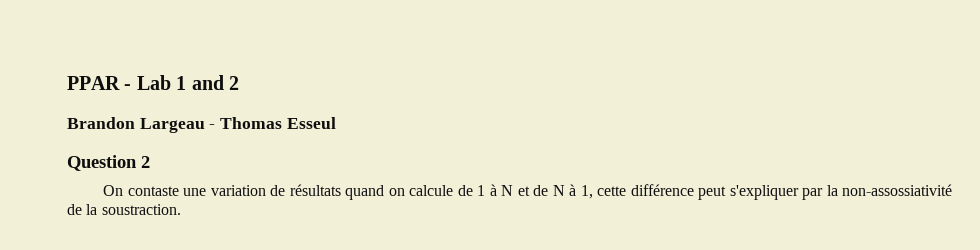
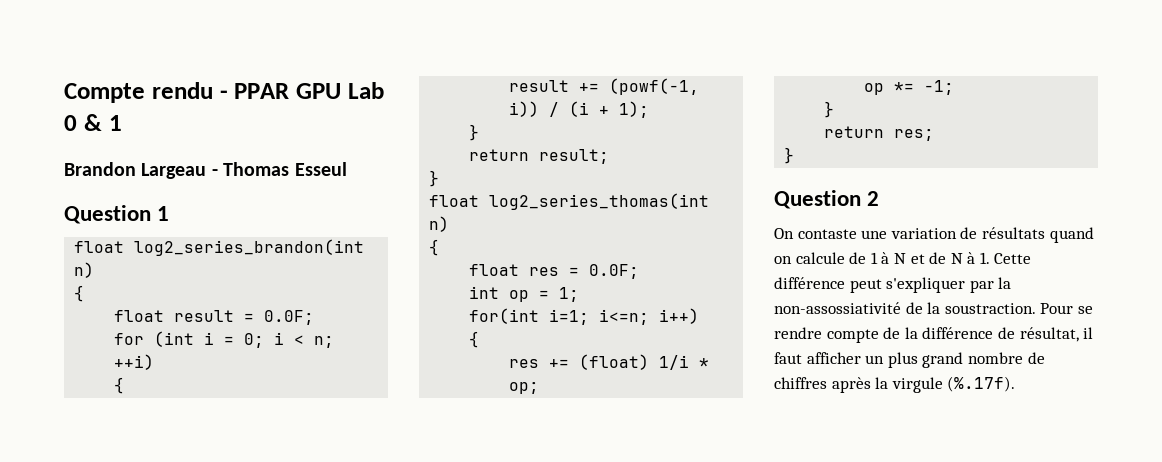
- PPAR - Lab 1 and 2
+ Compte rendu - PPAR GPU Lab 0 & 1
+ Question 1
+ float log2_series_brandon(int n)
+ {
+ float result = 0.0F;
+ for (int i = 0; i < n; ++i)
+ {
+ result += (powf(-1, i)) / (i + 1);
+ }
+ return result;
+ }
+ float log2_series_thomas(int n)
+ {
+ float res = 0.0F;
+ int op = 1;
+ for(int i=1; i<=n; i++)
+ {
+ res += (float) 1/i * op;
+ op *= -1;
+ }
+ return res;
+ }
- On contaste une variation de résultats quand on calcule de 1 à N et de N à 1, cette différence peut s'expliquer par la non-assossiativité de la soustraction.
+ On contaste une variation de résultats quand on calcule de 1 à N et de N à 1. Cette différence peut s'expliquer par la non-assossiativité de la soustraction.
+ Pour se rendre compte de la différence de résultat, il faut afficher un plus grand nombre de chiffres après la virgule (%.17f).

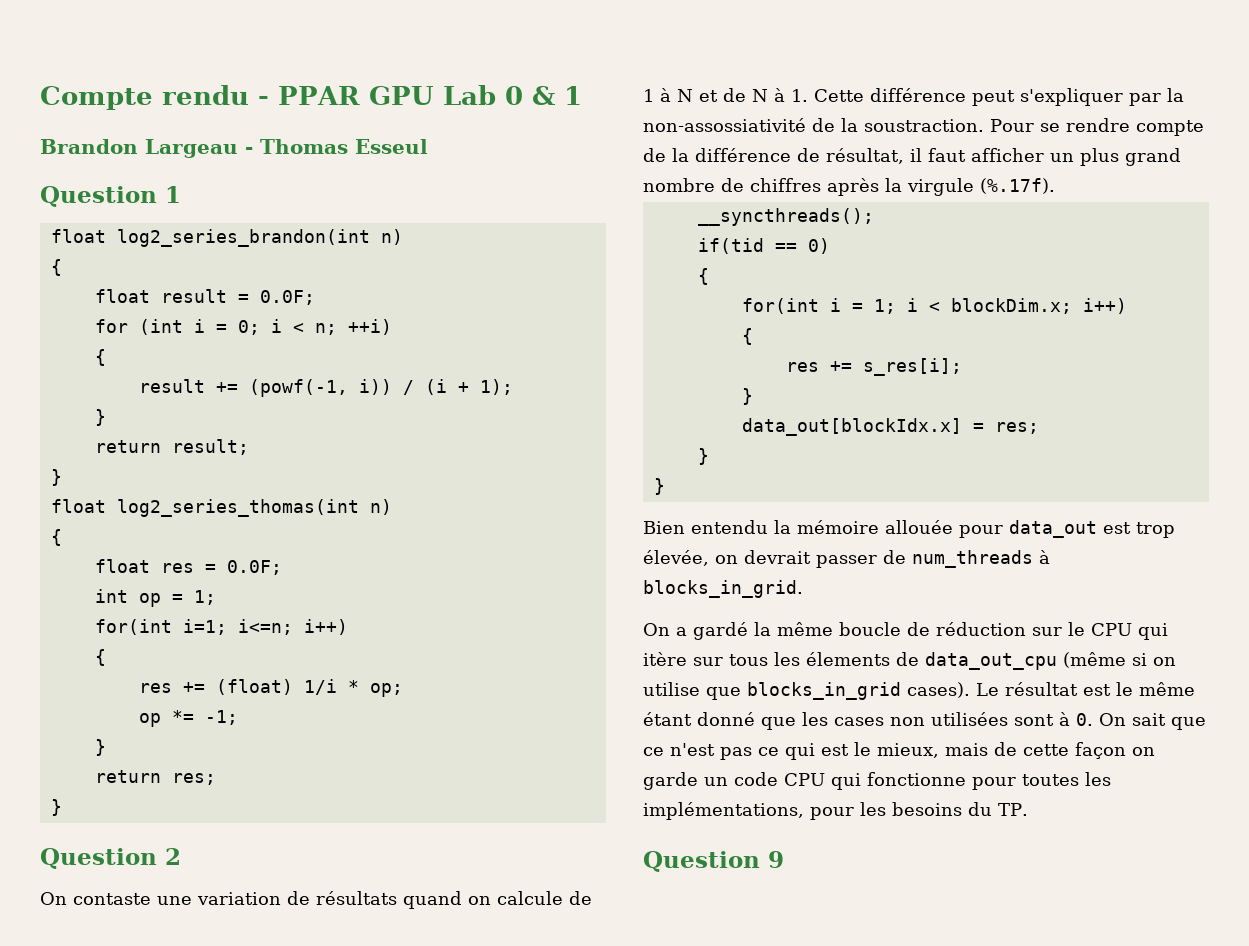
+ __syncthreads();
+ if(tid == 0)
+ {
+ for(int i = 1; i < blockDim.x; i++)
+ {
+ res += s_res[i];
+ }
+ data_out[blockIdx.x] = res;
+ }
+ }
+ Bien entendu la mémoire allouée pour data_out est trop élevée, on devrait passer de num_threads à blocks_in_grid.
+ On a gardé la même boucle de réduction sur le CPU qui itère sur tous les élements de data_out_cpu (même si on utilise que blocks_in_grid cases). Le résultat est le même étant donné que les cases non utilisées sont à 0. On sait que ce n'est pas ce qui est le mieux, mais de cette façon on garde un code CPU qui fonctionne pour toutes les implémentations, pour les besoins du TP.
+ Question 9

